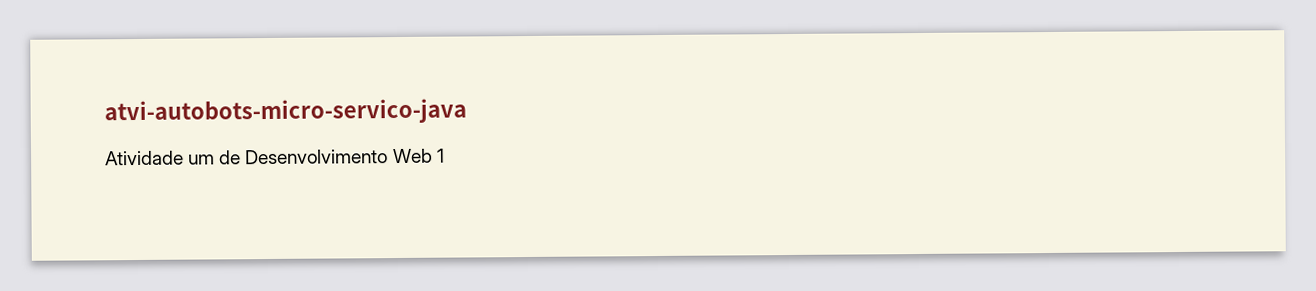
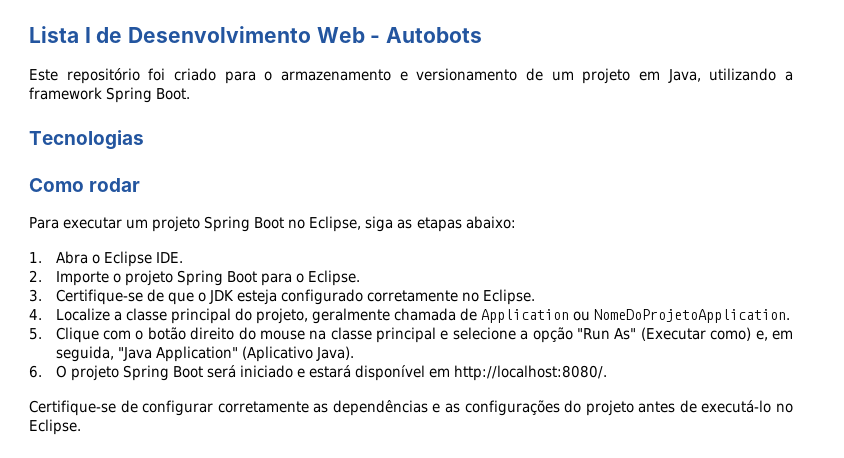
- atvi-autobots-micro-servico-java
- Atividade um de Desenvolvimento Web 1
+ Lista I de Desenvolvimento Web - Autobots
+ Este repositório foi criado para o armazenamento e versionamento de um projeto em Java, utilizando a framework Spring Boot.
+ Tecnologias
+ Como rodar
+ Para executar um projeto Spring Boot no Eclipse, siga as etapas abaixo:
+ 1. Abra o Eclipse IDE.
+ 2. Importe o projeto Spring Boot para o Eclipse.
+ 3. Certifique-se de que o JDK esteja configurado corretamente no Eclipse.
+ 4. Localize a classe principal do projeto, geralmente chamada de Application ou NomeDoProjetoApplication.
+ 5. Clique com o botão direito do mouse na classe principal e selecione a opção "Run As" (Executar como) e, em seguida, "Java Application" (Aplicativo Java).
+ 6. O projeto Spring Boot será iniciado e estará disponível em http://localhost:8080/.
+ Certifique-se de configurar corretamente as dependências e as configurações do projeto antes de executá-lo no Eclipse.

